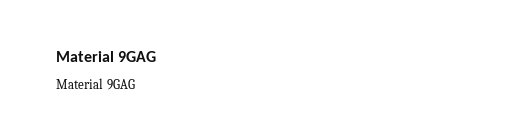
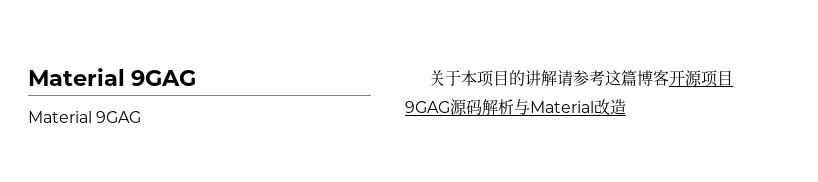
+ 关于本项目的讲解请参考这篇博客开源项目9GAG源码解析与Material改造

